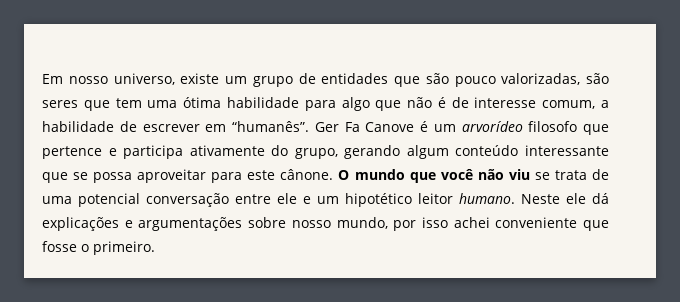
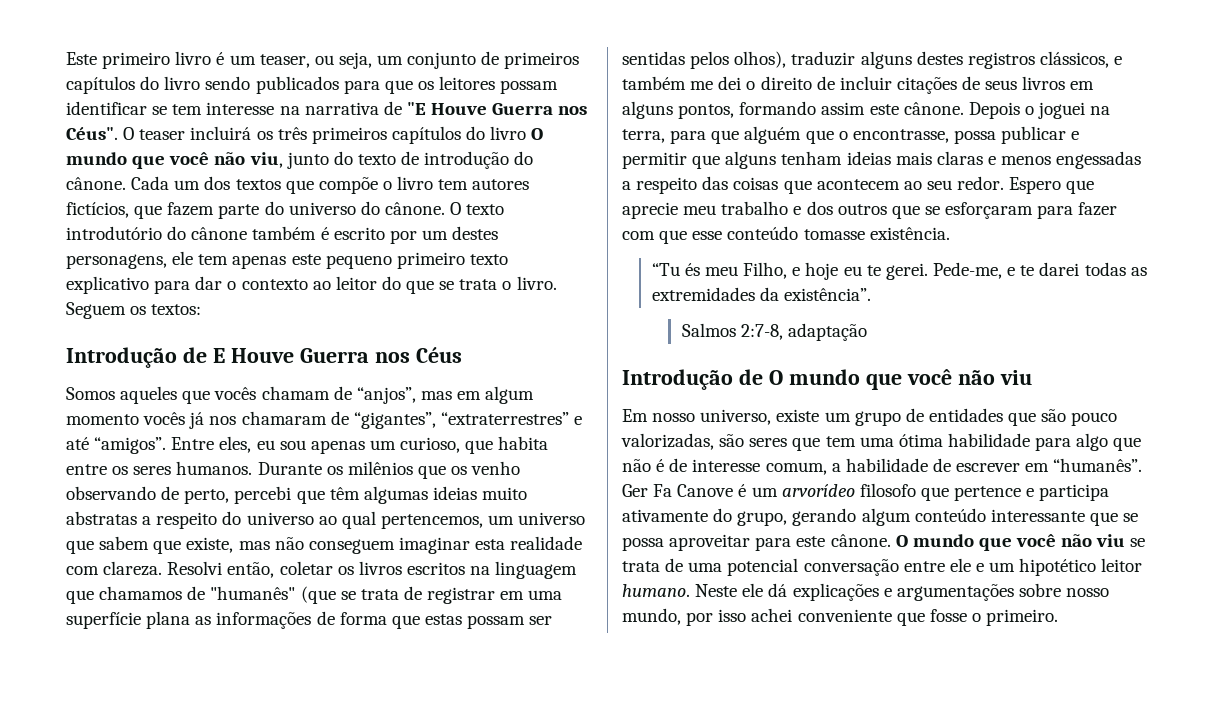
+ Este primeiro livro é um teaser, ou seja, um conjunto de primeiros capítulos do livro sendo publicados para que os leitores possam identificar se tem interesse na narrativa de "E Houve Guerra nos Céus". O teaser incluirá os três primeiros capítulos do livro O mundo que você não viu, junto do texto de introdução do cânone. Cada um dos textos que compõe o livro tem autores fictícios, que fazem parte do universo do cânone. O texto introdutório do cânone também é escrito por um destes personagens, ele tem apenas este pequeno primeiro texto explicativo para dar o contexto ao leitor do que se trata o livro. Seguem os textos:
+ Introdução de E Houve Guerra nos Céus
+ Somos aqueles que vocês chamam de “anjos”, mas em algum momento vocês já nos chamaram de “gigantes”, “extraterrestres” e até “amigos”. Entre eles, eu sou apenas um curioso, que habita entre os seres humanos. Durante os milênios que os venho observando de perto, percebi que têm algumas ideias muito abstratas a respeito do universo ao qual pertencemos, um universo que sabem que existe, mas não conseguem imaginar esta realidade com clareza. Resolvi então, coletar os livros escritos na linguagem que chamamos de "humanês" (que se trata de registrar em uma superfície plana as informações de forma que estas possam ser sentidas pelos olhos), traduzir alguns destes registros clássicos, e também me dei o direito de incluir citações de seus livros em alguns pontos, formando assim este cânone. Depois o joguei na terra, para que alguém que o encontrasse, possa publicar e permitir que alguns tenham ideias mais claras e menos engessadas a respeito das coisas que acontecem ao seu redor. Espero que aprecie meu trabalho e dos outros que se esforçaram para fazer com que esse conteúdo tomasse existência.
+ “Tu és meu Filho, e hoje eu te gerei. Pede-me, e te darei todas as extremidades da existência”.
+ Salmos 2:7-8, adaptação
+ Introdução de O mundo que você não viu

